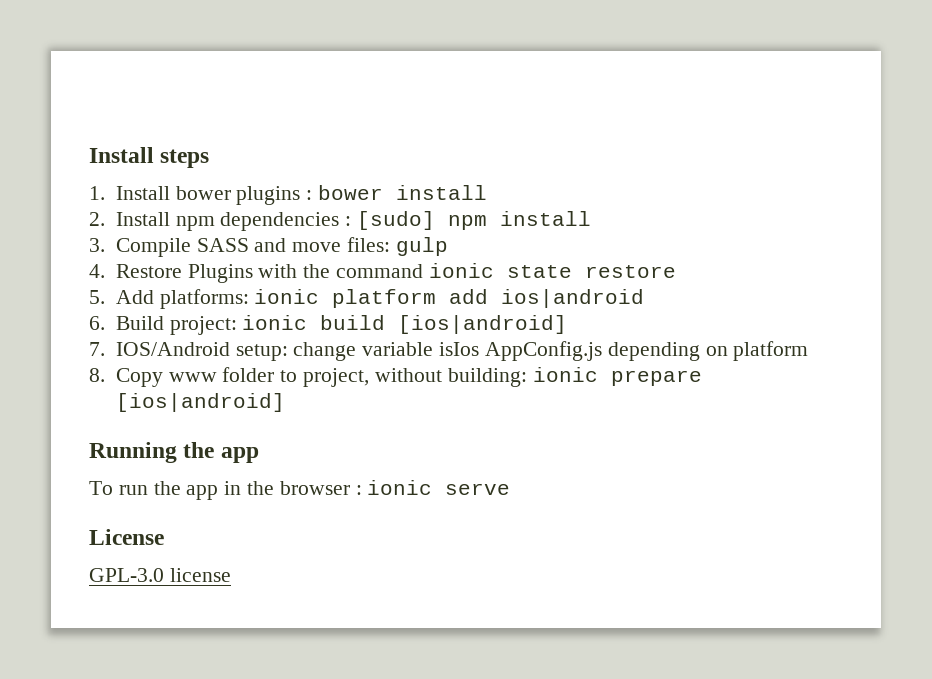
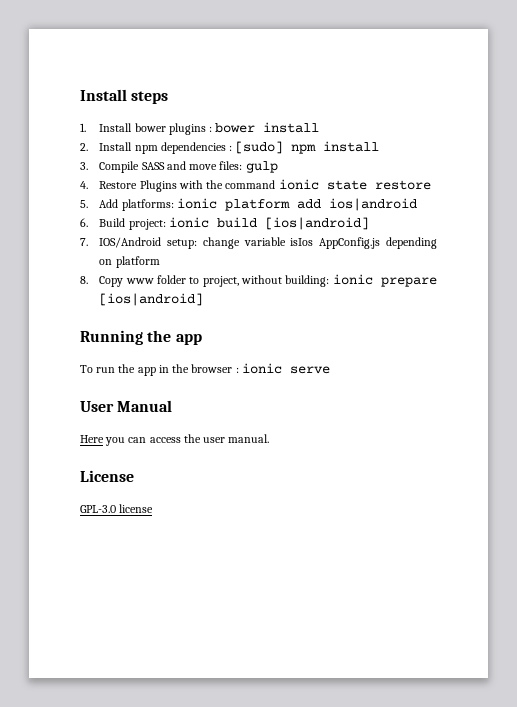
+ User Manual
+ Here you can access the user manual.

